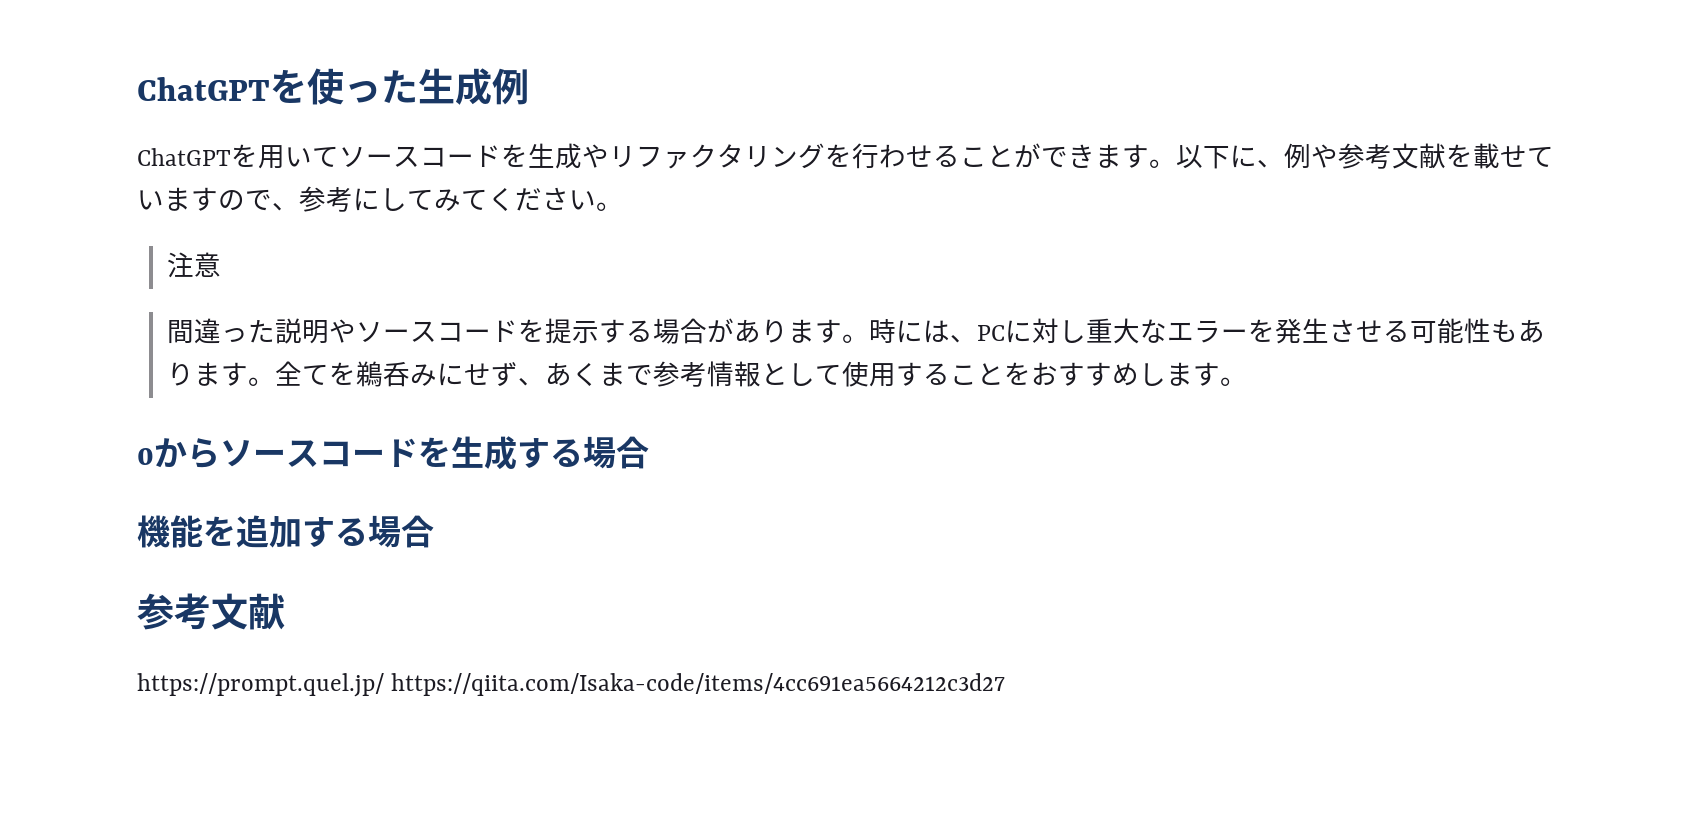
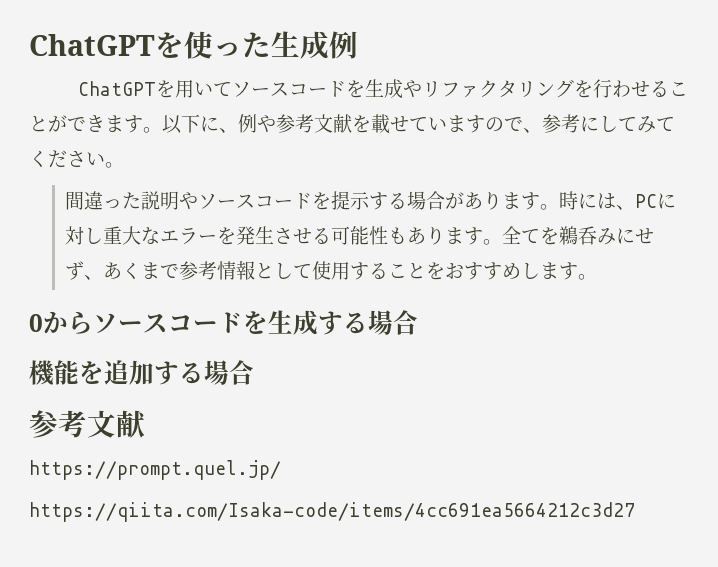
- 注意
- https://prompt.quel.jp/ https://qiita.com/Isaka-code/items/4cc691ea5664212c3d27
+ https://prompt.quel.jp/
+ https://qiita.com/Isaka-code/items/4cc691ea5664212c3d27

